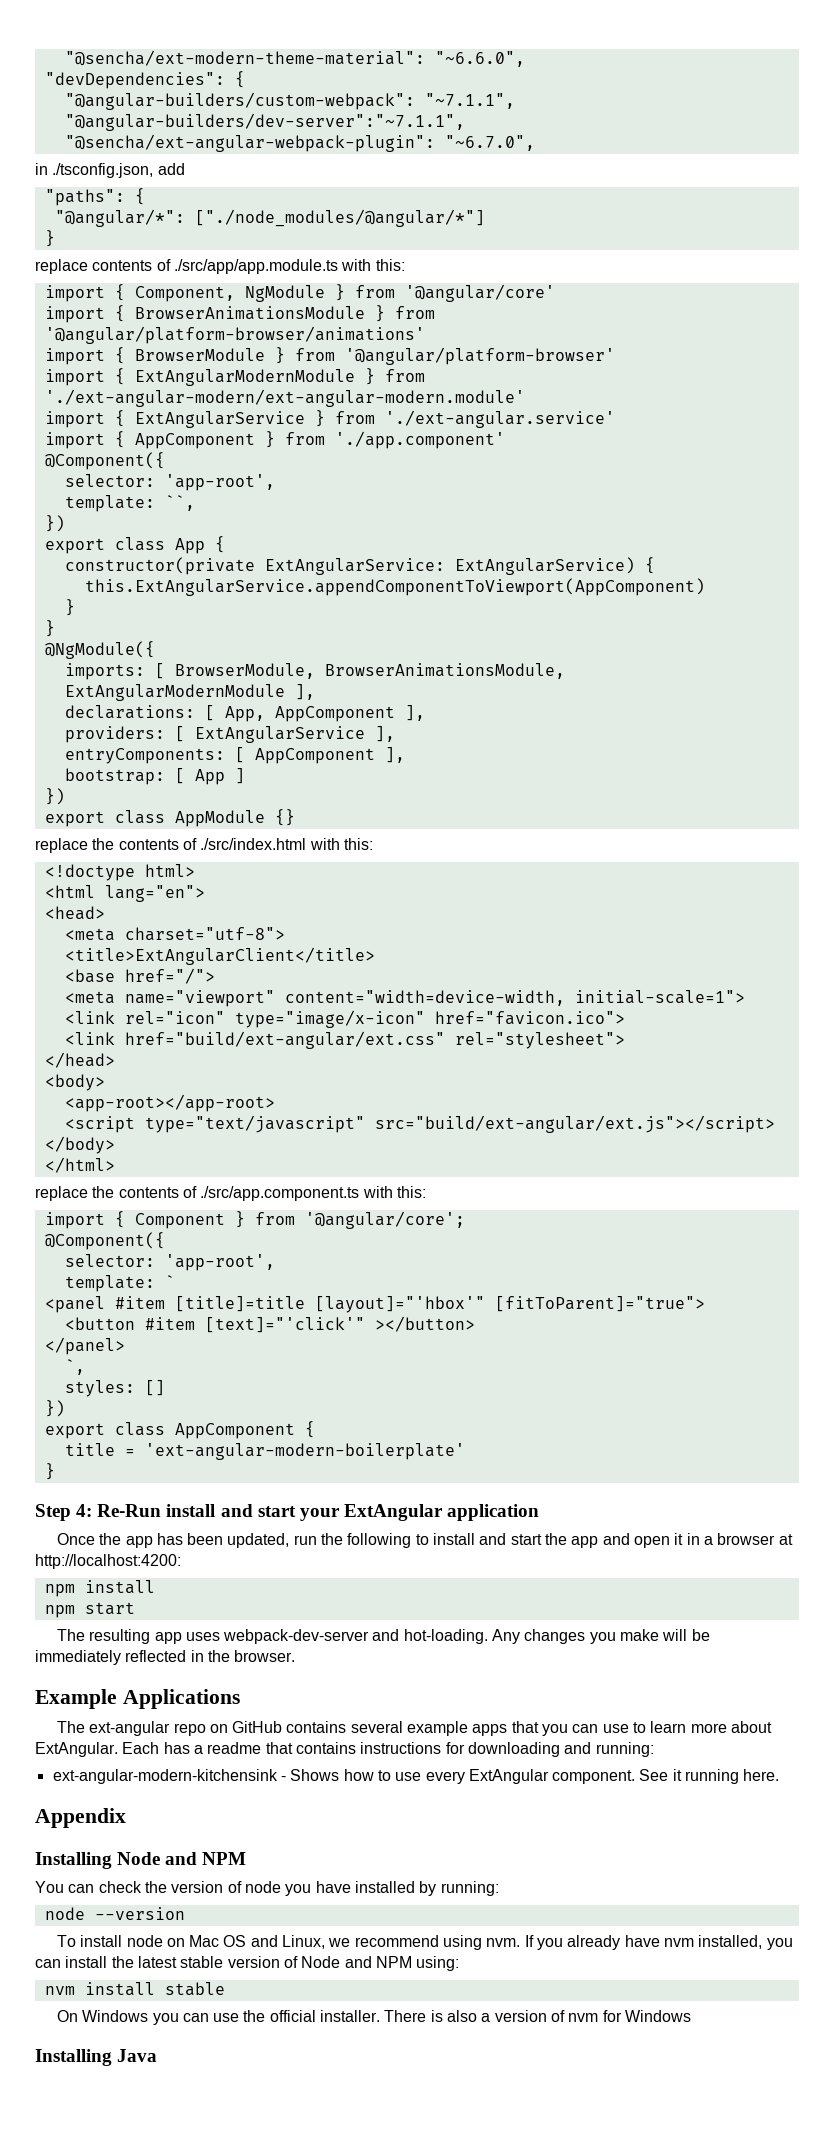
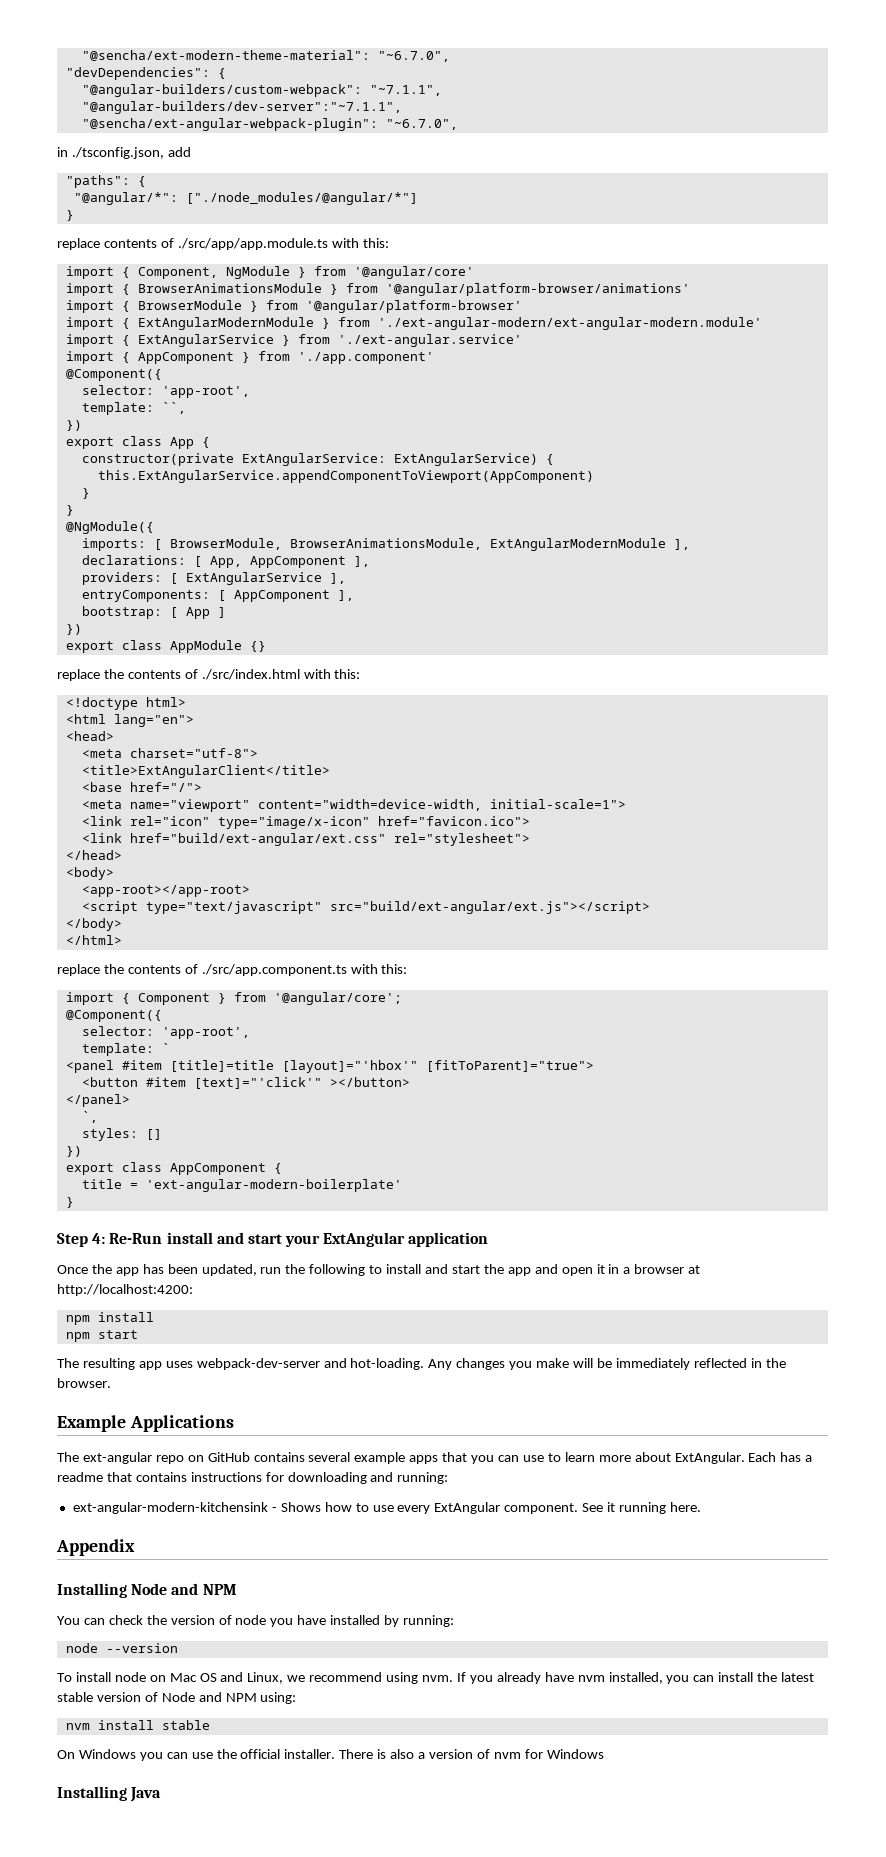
- "@sencha/ext-modern-theme-material": "~6.6.0",
+ "@sencha/ext-modern-theme-material": "~6.7.0",

